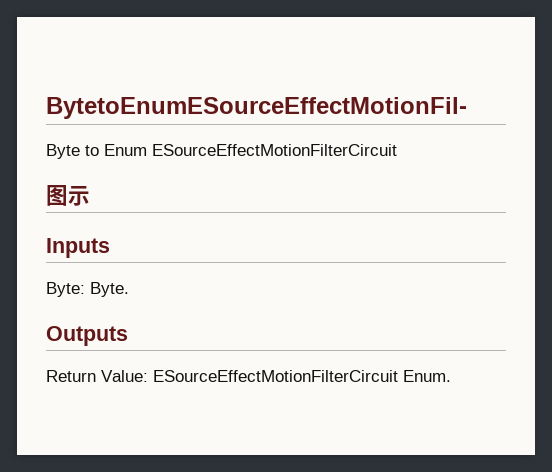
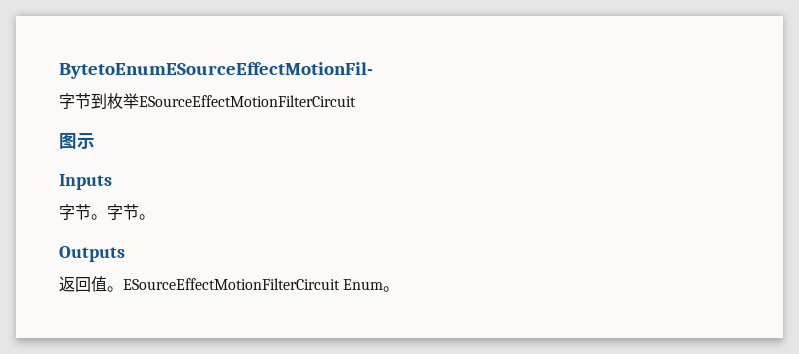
- Byte to Enum ESourceEffectMotionFilterCircuit
+ 字节到枚举ESourceEffectMotionFilterCircuit
- Byte: Byte.
+ 字节。字节。
  Outputs
- Return Value: ESourceEffectMotionFilterCircuit Enum.
+ 返回值。ESourceEffectMotionFilterCircuit Enum。

